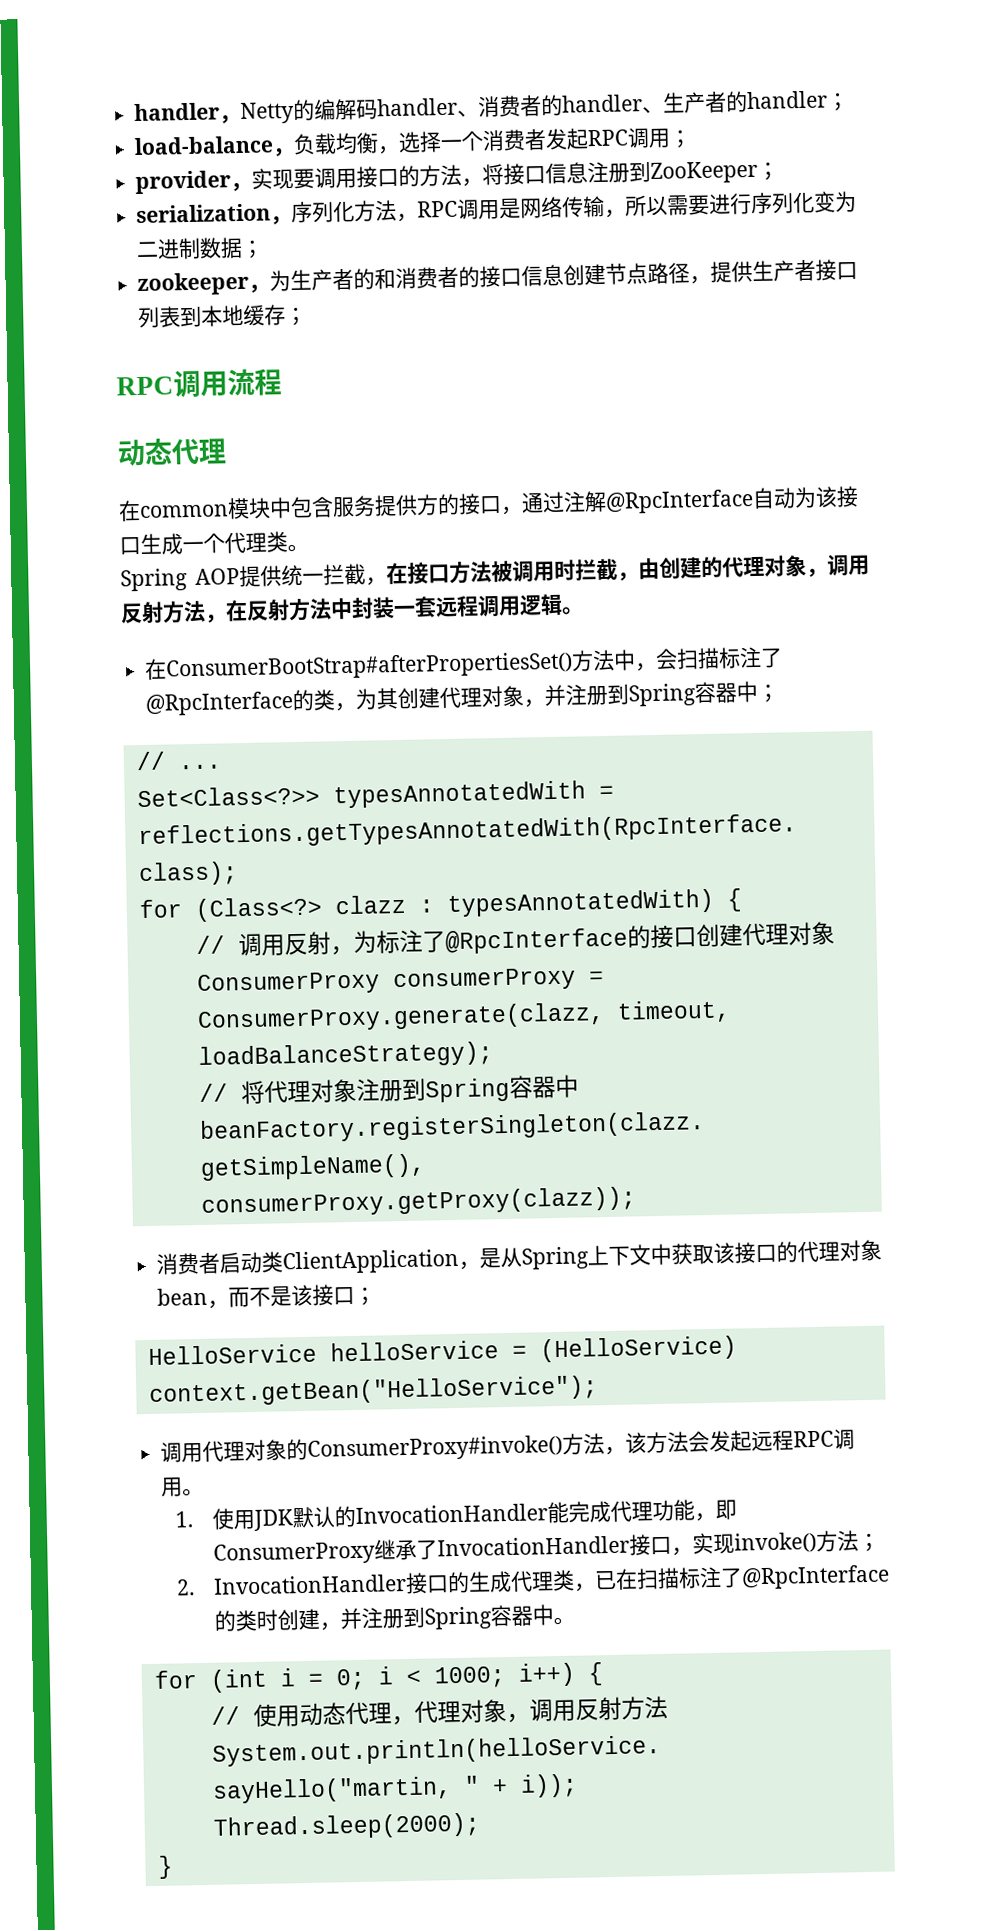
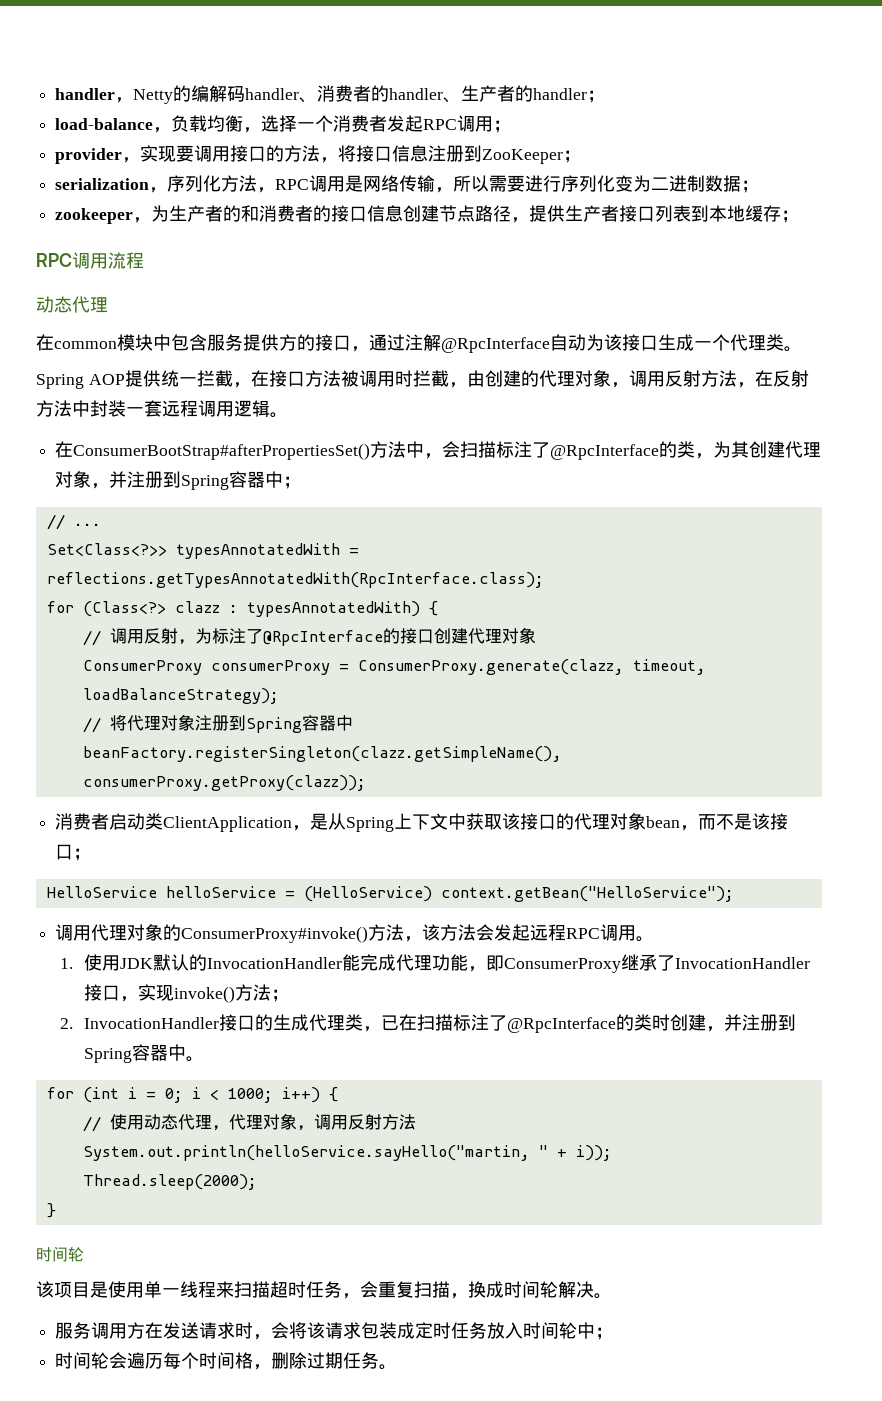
  }
+ 时间轮
+ 该项目是使用单一线程来扫描超时任务，会重复扫描，换成时间轮解决。
+ 服务调用方在发送请求时，会将该请求包装成定时任务放入时间轮中；
+ 时间轮会遍历每个时间格，删除过期任务。

